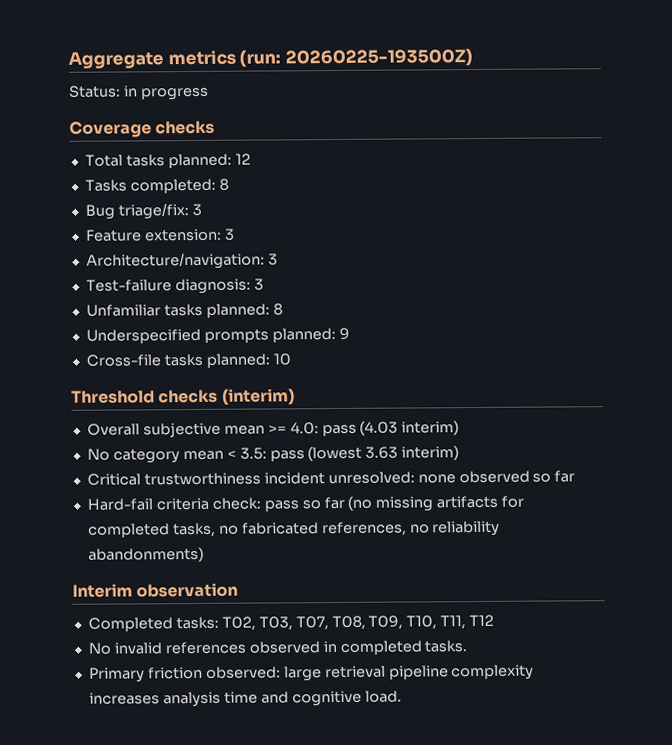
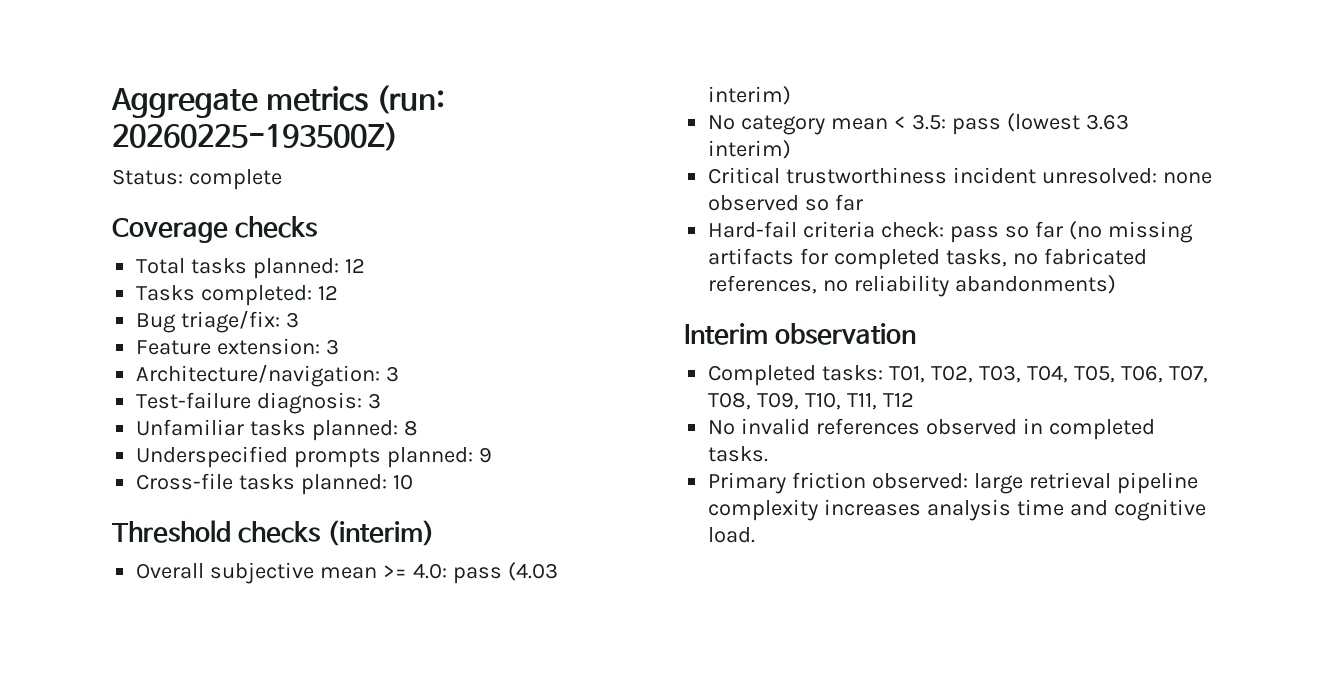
- Status: in progress
+ Status: complete
- Tasks completed: 8
+ Tasks completed: 12
- Completed tasks: T02, T03, T07, T08, T09, T10, T11, T12
+ Completed tasks: T01, T02, T03, T04, T05, T06, T07, T08, T09, T10, T11, T12

